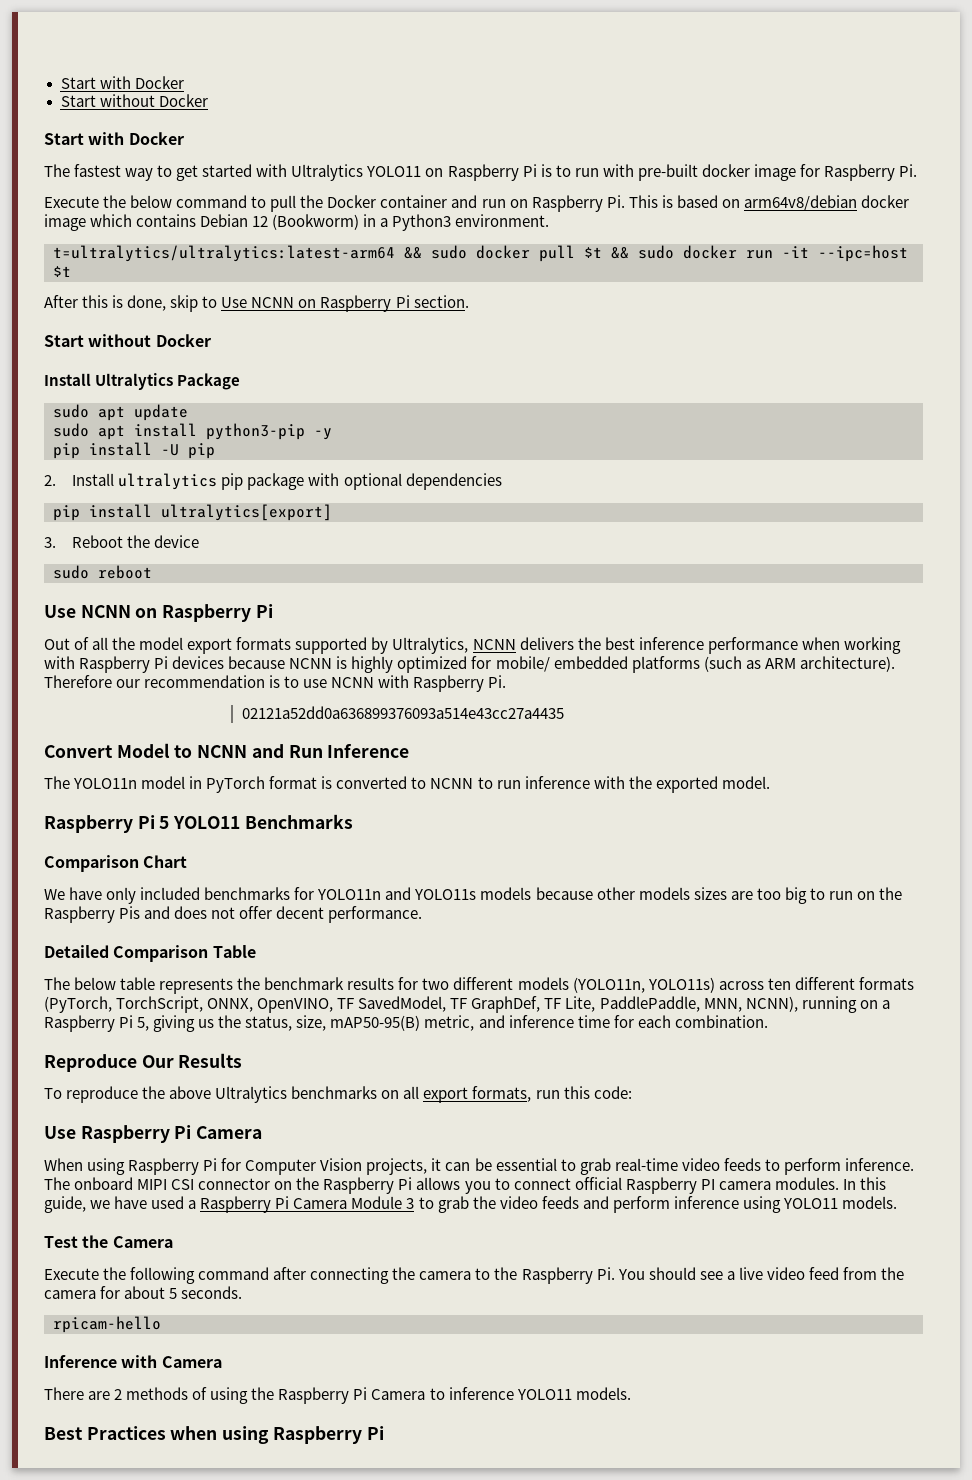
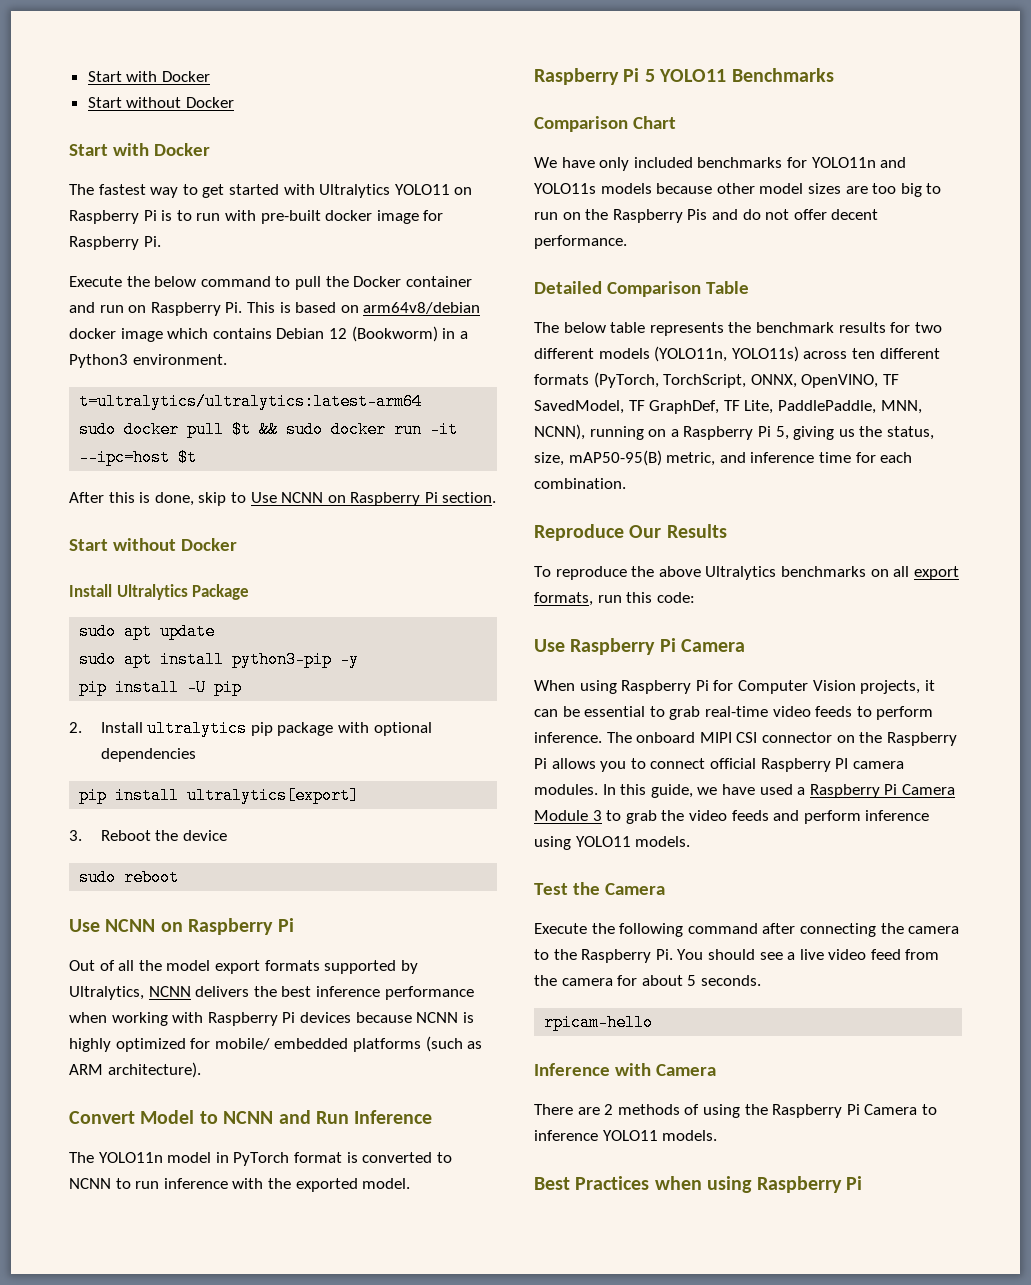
- t=ultralytics/ultralytics:latest-arm64 && sudo docker pull $t && sudo docker run -it --ipc=host $t
+ t=ultralytics/ultralytics:latest-arm64
+ sudo docker pull $t && sudo docker run -it --ipc=host $t
- Therefore our recommendation is to use NCNN with Raspberry Pi.
- 02121a52dd0a636899376093a514e43cc27a4435
- We have only included benchmarks for YOLO11n and YOLO11s models because other models sizes are too big to run on the Raspberry Pis and does not offer decent performance.
+ We have only included benchmarks for YOLO11n and YOLO11s models because other model sizes are too big to run on the Raspberry Pis and do not offer decent performance.

